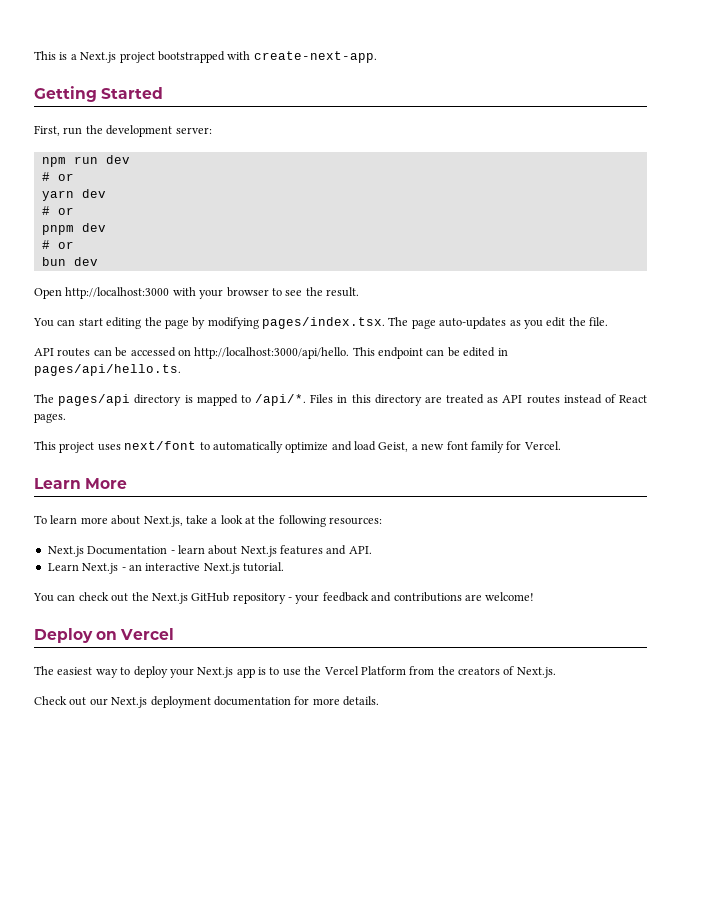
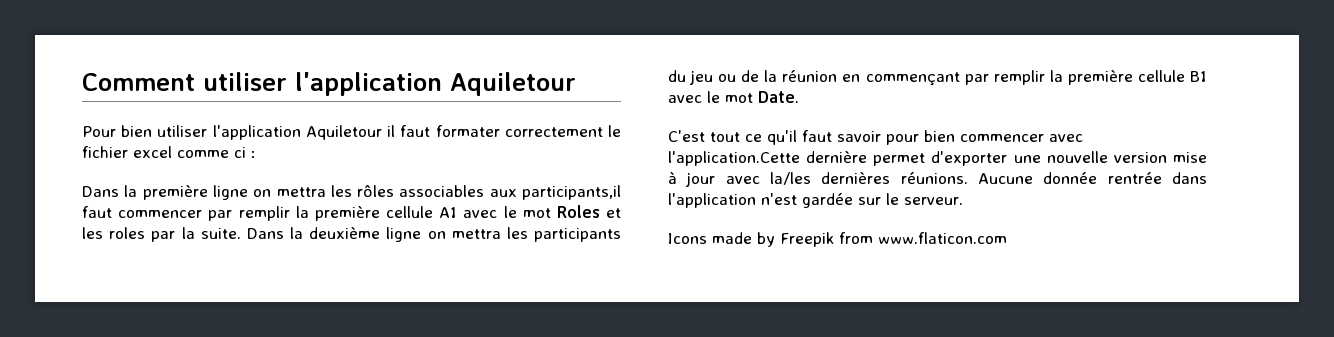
- This is a Next.js project bootstrapped with create-next-app.
- Getting Started
- First, run the development server:
- npm run dev
- # or
- yarn dev
- # or
- pnpm dev
- # or
- bun dev
- Open http://localhost:3000 with your browser to see the result.
- You can start editing the page by modifying pages/index.tsx. The page auto-updates as you edit the file.
- API routes can be accessed on http://localhost:3000/api/hello. This endpoint can be edited in pages/api/hello.ts.
- The pages/api directory is mapped to /api/*. Files in this directory are treated as API routes instead of React pages.
- This project uses next/font to automatically optimize and load Geist, a new font family for Vercel.
- Learn More
- To learn more about Next.js, take a look at the following resources:
- Next.js Documentation - learn about Next.js features and API.
- Learn Next.js - an interactive Next.js tutorial.
- You can check out the Next.js GitHub repository - your feedback and contributions are welcome!
- Deploy on Vercel
- The easiest way to deploy your Next.js app is to use the Vercel Platform from the creators of Next.js.
- Check out our Next.js deployment documentation for more details.
+ Comment utiliser l'application Aquiletour
+ Pour bien utiliser l'application Aquiletour il faut formater correctement le fichier excel comme ci :
+ Dans la première ligne on mettra les rôles associables aux participants,il faut commencer par remplir la première cellule A1 avec le mot Roles et les roles par la suite. Dans la deuxième ligne on mettra les participants du jeu ou de la réunion en commençant par remplir la première cellule B1 avec le mot Date.
+ C'est tout ce qu'il faut savoir pour bien commencer avec l'application.Cette dernière permet d'exporter une nouvelle version mise à jour avec la/les dernières réunions. Aucune donnée rentrée dans l'application n'est gardée sur le serveur.
+ Icons made by Freepik from www.flaticon.com

